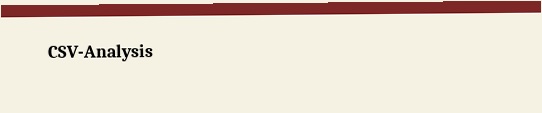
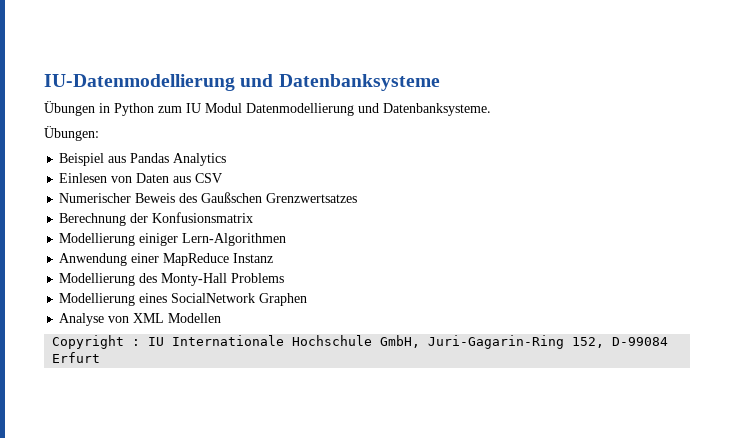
- CSV-Analysis
+ IU-Datenmodellierung und Datenbanksysteme
+ Übungen in Python zum IU Modul Datenmodellierung und Datenbanksysteme.
+ Übungen:
+ Beispiel aus Pandas Analytics
+ Einlesen von Daten aus CSV
+ Numerischer Beweis des Gaußschen Grenzwertsatzes
+ Berechnung der Konfusionsmatrix
+ Modellierung einiger Lern-Algorithmen
+ Anwendung einer MapReduce Instanz
+ Modellierung des Monty-Hall Problems
+ Modellierung eines SocialNetwork Graphen
+ Analyse von XML Modellen
+ Copyright : IU Internationale Hochschule GmbH, Juri-Gagarin-Ring 152, D-99084 Erfurt

